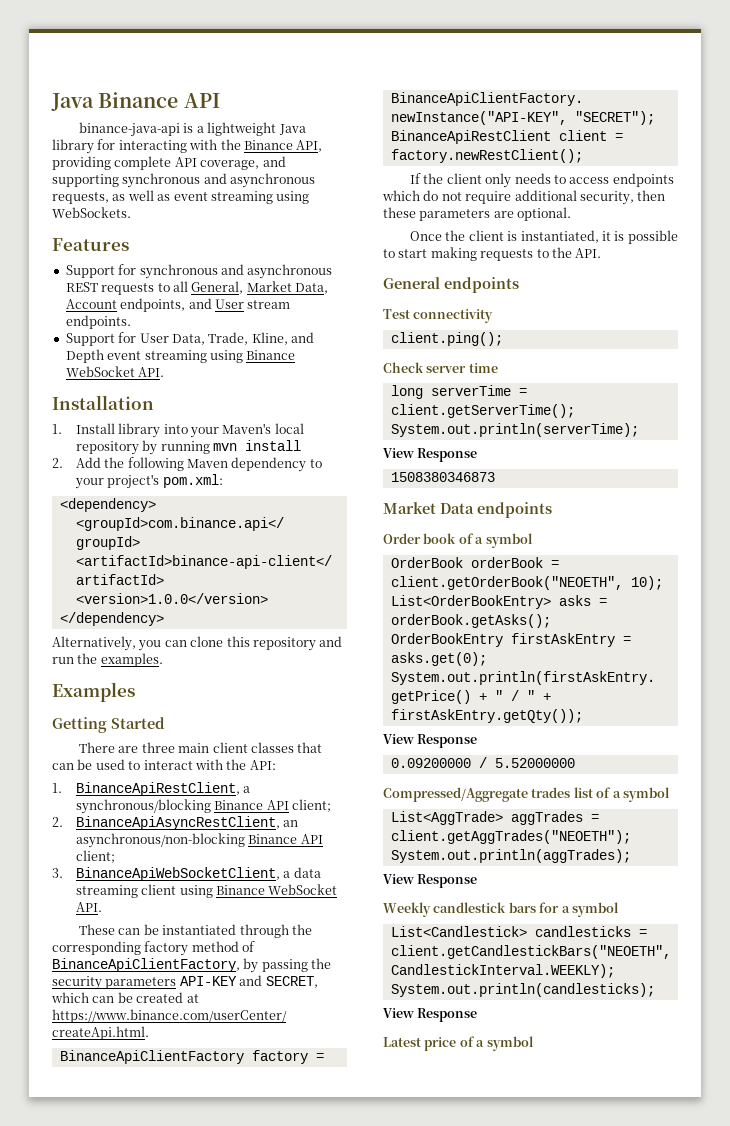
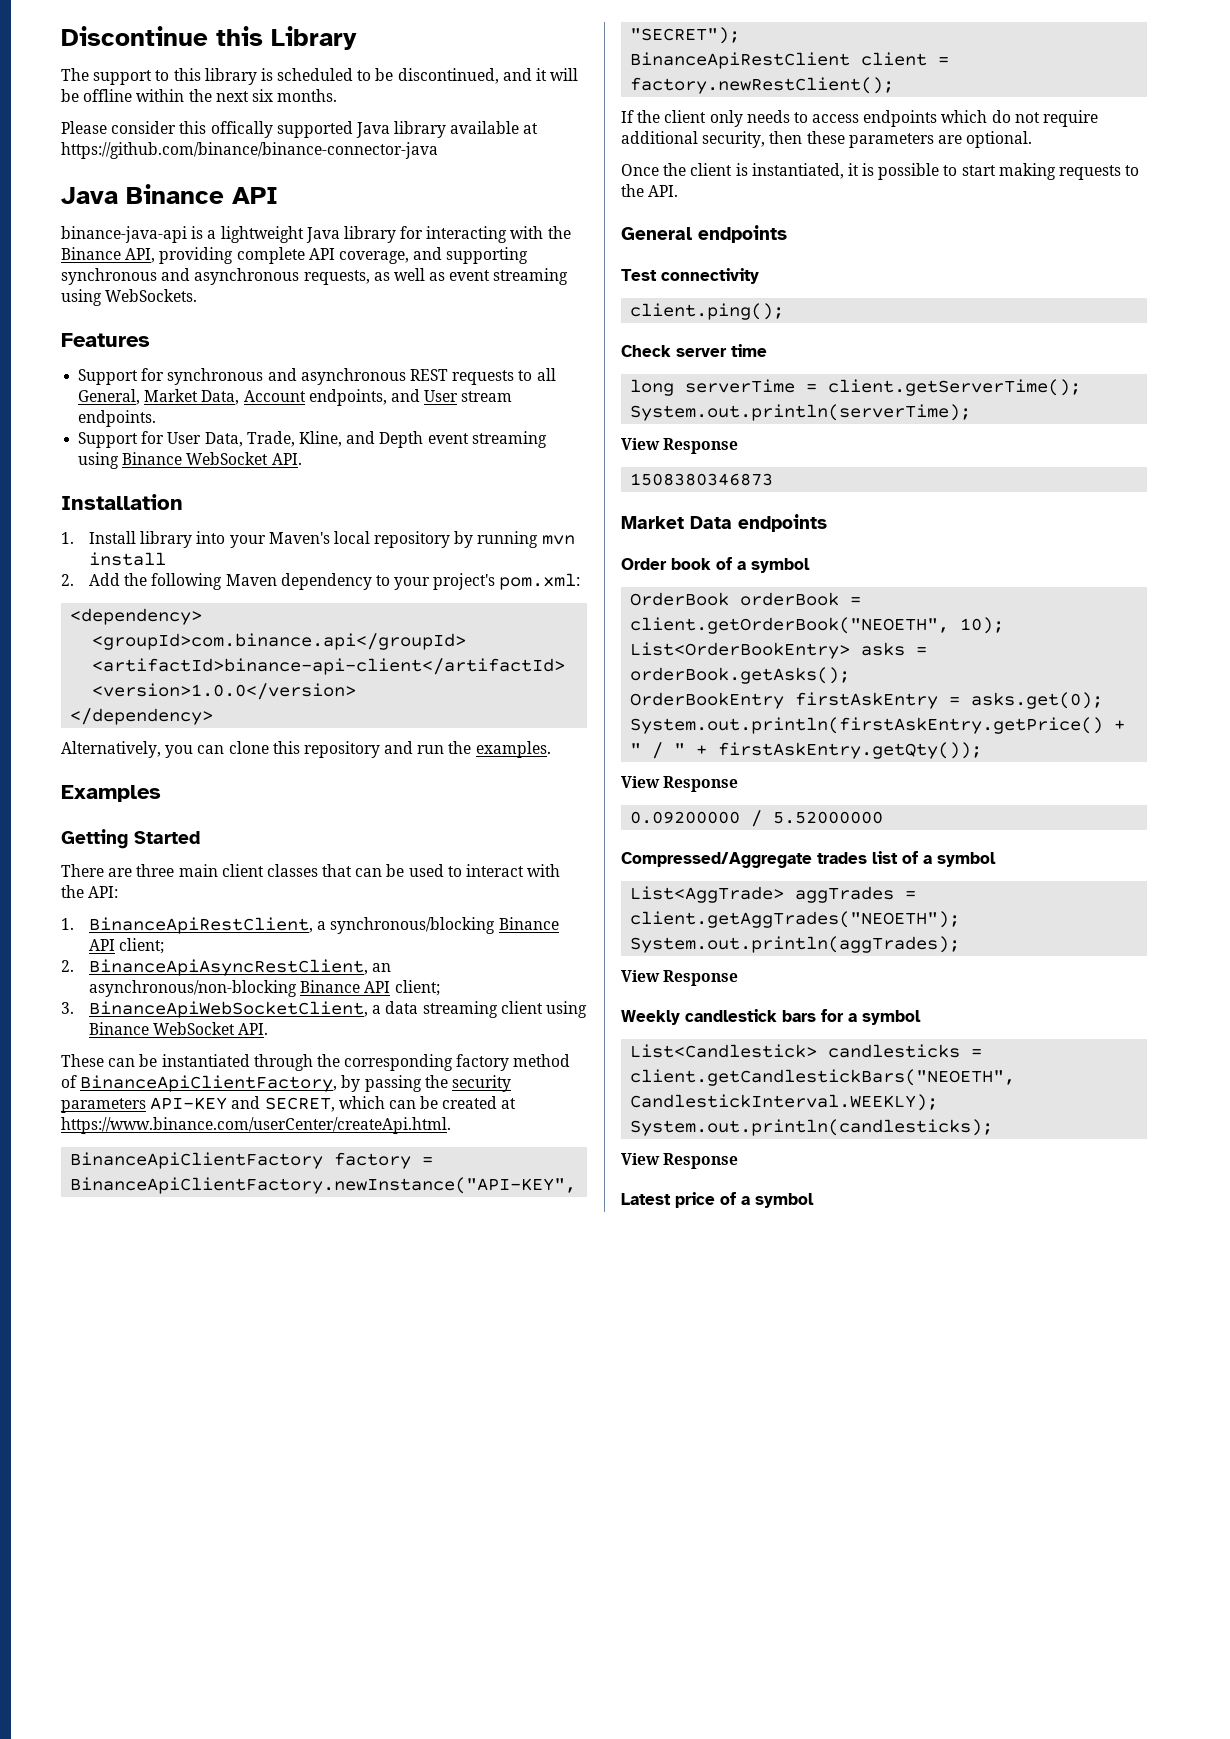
+ Discontinue this Library
+ The support to this library is scheduled to be discontinued, and it will be offline within the next six months.
+ Please consider this offically supported Java library available at https://github.com/binance/binance-connector-java

